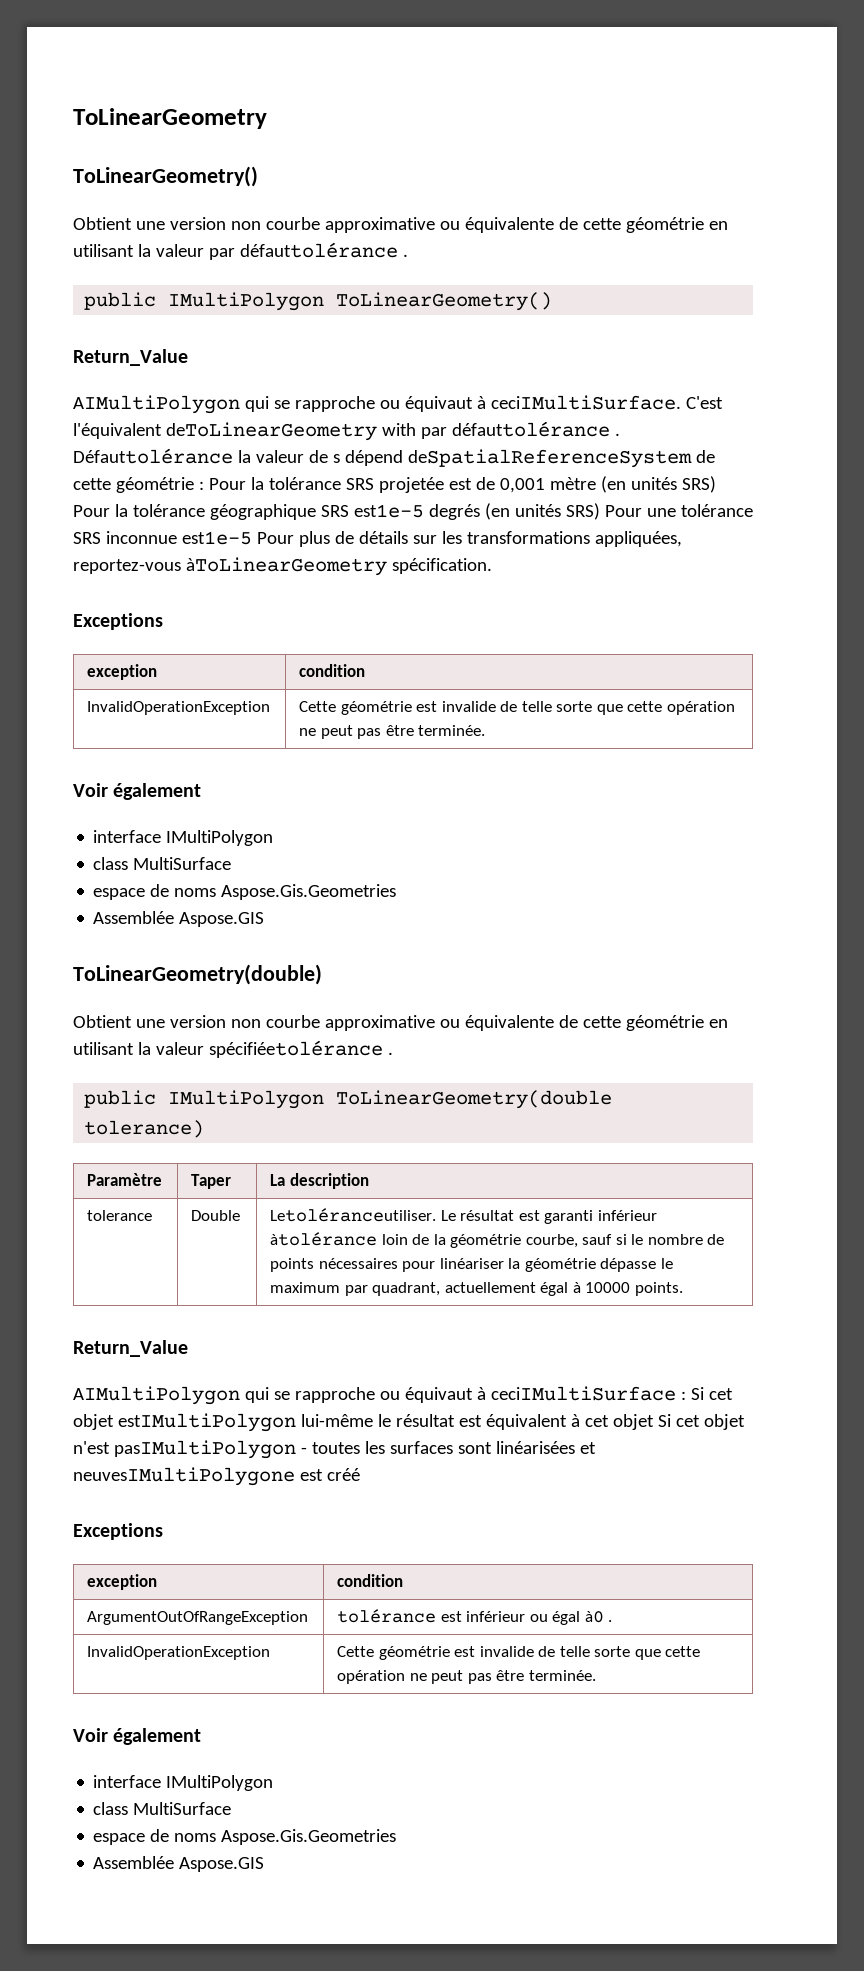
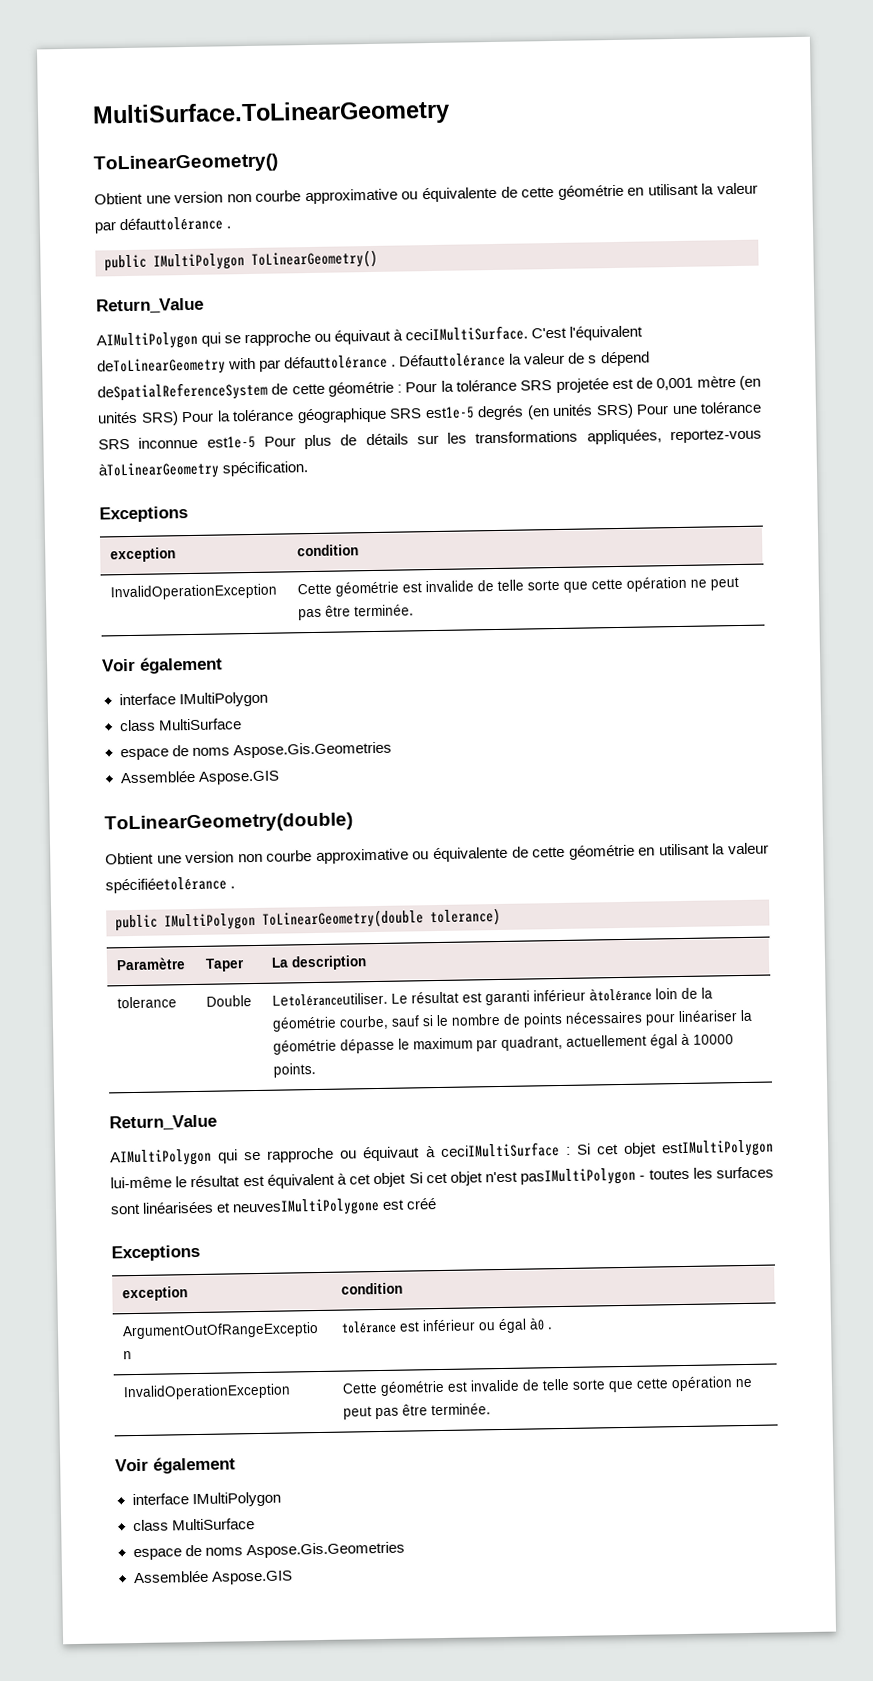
- ToLinearGeometry
+ MultiSurface.ToLinearGeometry

